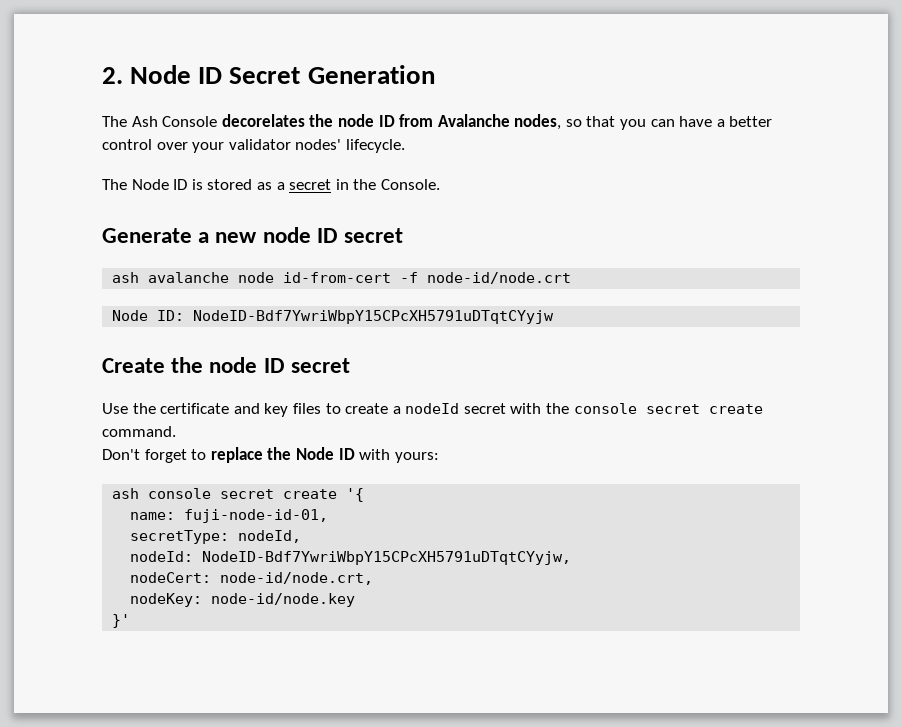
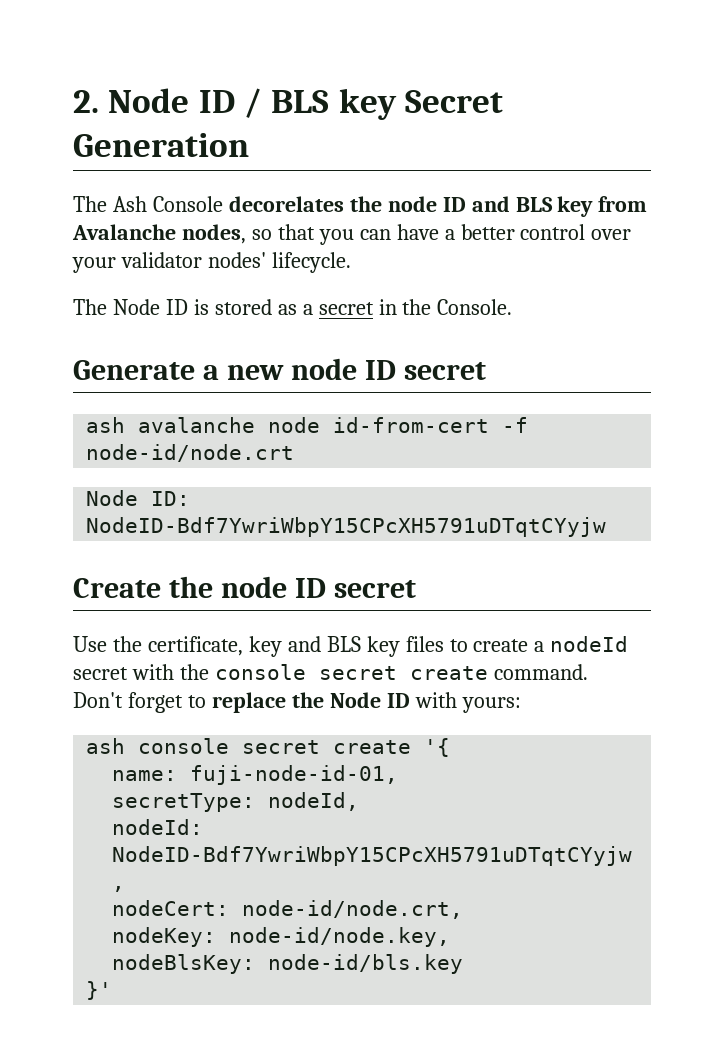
- 2. Node ID Secret Generation
+ 2. Node ID / BLS key Secret Generation
- The Ash Console decorelates the node ID from Avalanche nodes, so that you can have a better control over your validator nodes' lifecycle.
+ The Ash Console decorelates the node ID and BLS key from Avalanche nodes, so that you can have a better control over your validator nodes' lifecycle.
- Use the certificate and key files to create a nodeId secret with the console secret create command.
+ Use the certificate, key and BLS key files to create a nodeId secret with the console secret create command.
- nodeKey: node-id/node.key
+ nodeKey: node-id/node.key,
+ nodeBlsKey: node-id/bls.key

